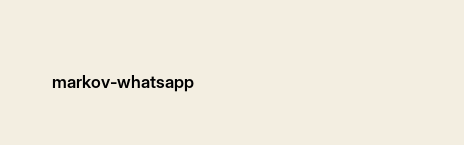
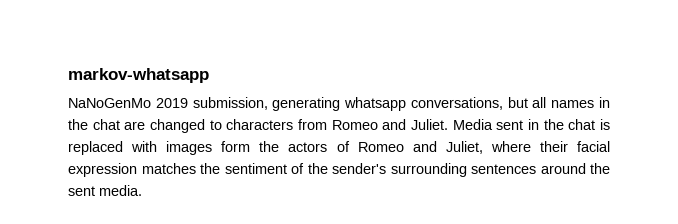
+ NaNoGenMo 2019 submission, generating whatsapp conversations, but all names in the chat are changed to characters from Romeo and Juliet. Media sent in the chat is replaced with images form the actors of Romeo and Juliet, where their facial expression matches the sentiment of the sender's surrounding sentences around the sent media.

